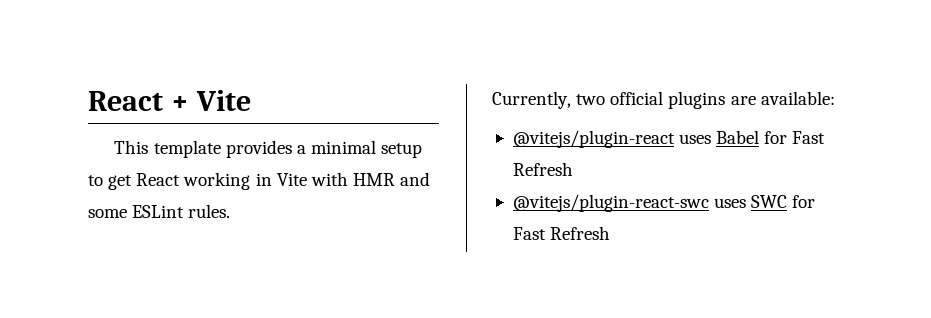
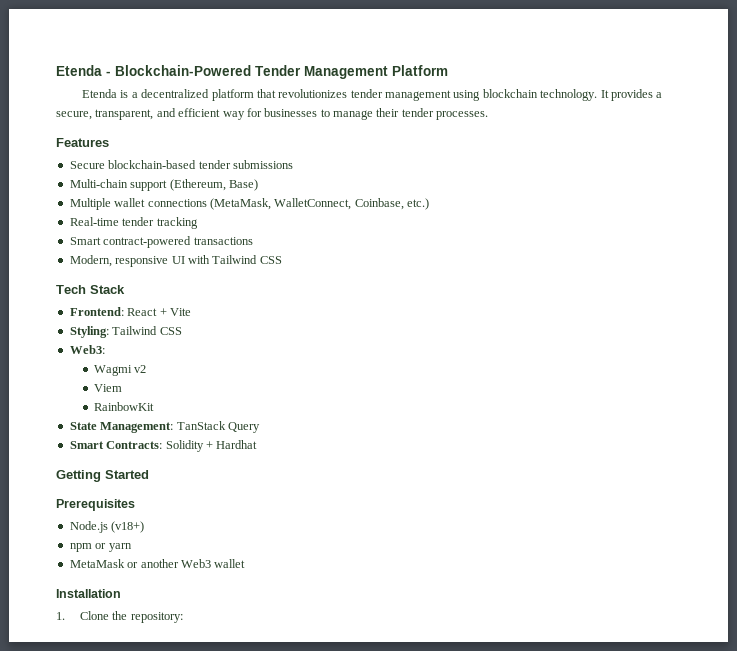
- React + Vite
- This template provides a minimal setup to get React working in Vite with HMR and some ESLint rules.
- Currently, two official plugins are available:
- @vitejs/plugin-react uses Babel for Fast Refresh
- @vitejs/plugin-react-swc uses SWC for Fast Refresh
+ Etenda - Blockchain-Powered Tender Management Platform
+ Etenda is a decentralized platform that revolutionizes tender management using blockchain technology. It provides a secure, transparent, and efficient way for businesses to manage their tender processes.
+ Features
+ Secure blockchain-based tender submissions
+ Multi-chain support (Ethereum, Base)
+ Multiple wallet connections (MetaMask, WalletConnect, Coinbase, etc.)
+ Real-time tender tracking
+ Smart contract-powered transactions
+ Modern, responsive UI with Tailwind CSS
+ Tech Stack
+ Frontend: React + Vite
+ Styling: Tailwind CSS
+ Web3:
+ Wagmi v2
+ Viem
+ RainbowKit
+ State Management: TanStack Query
+ Smart Contracts: Solidity + Hardhat
+ Getting Started
+ Prerequisites
+ Node.js (v18+)
+ npm or yarn
+ MetaMask or another Web3 wallet
+ Installation
+ 1. Clone the repository:

